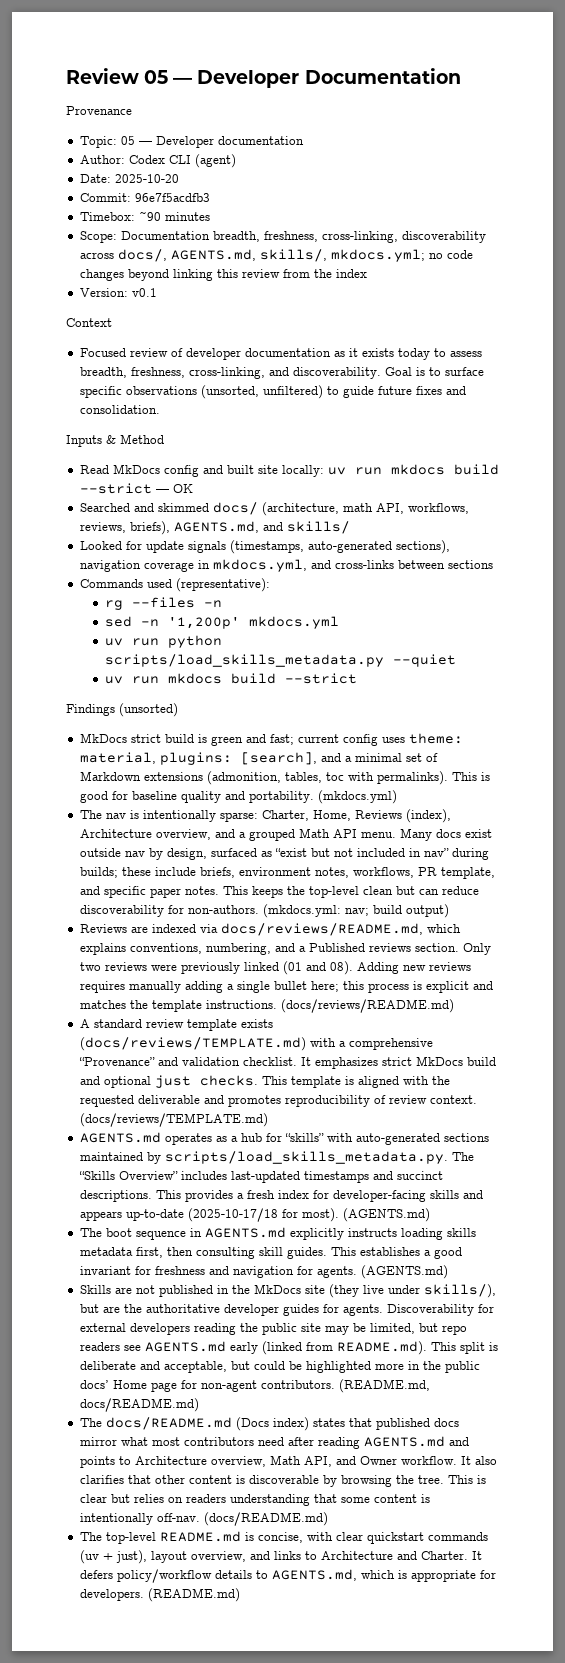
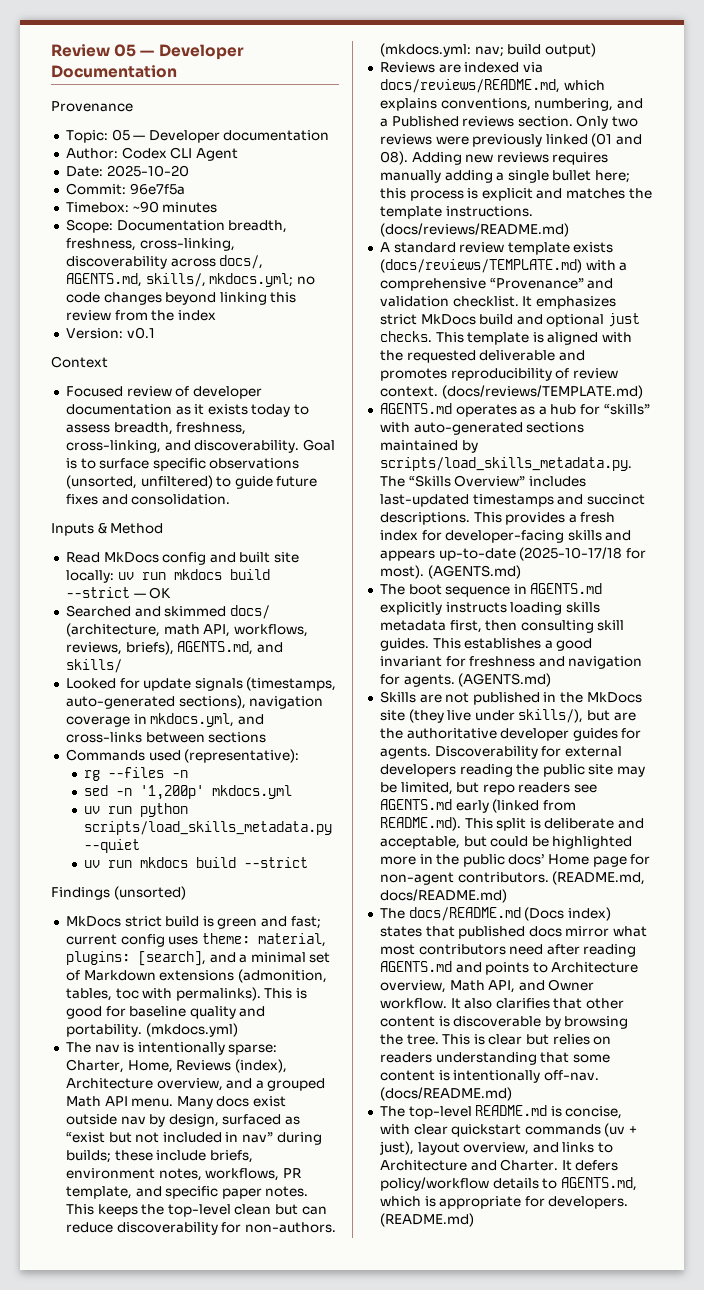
- Author: Codex CLI (agent)
+ Author: Codex CLI Agent
- Commit: 96e7f5acdfb3
+ Commit: 96e7f5a

